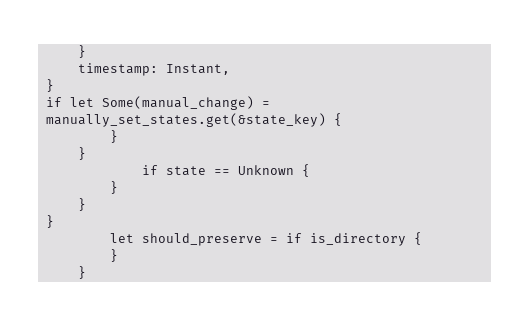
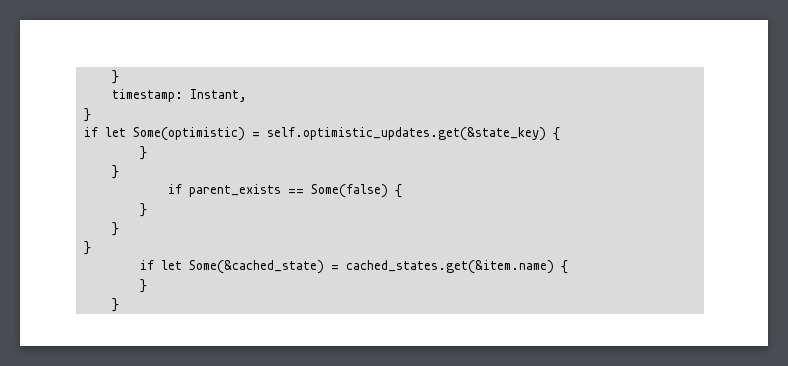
- if let Some(manual_change) = manually_set_states.get(&state_key) {
+ if let Some(optimistic) = self.optimistic_updates.get(&state_key) {
- if state == Unknown {
+ if parent_exists == Some(false) {
- let should_preserve = if is_directory {
+ if let Some(&cached_state) = cached_states.get(&item.name) {

